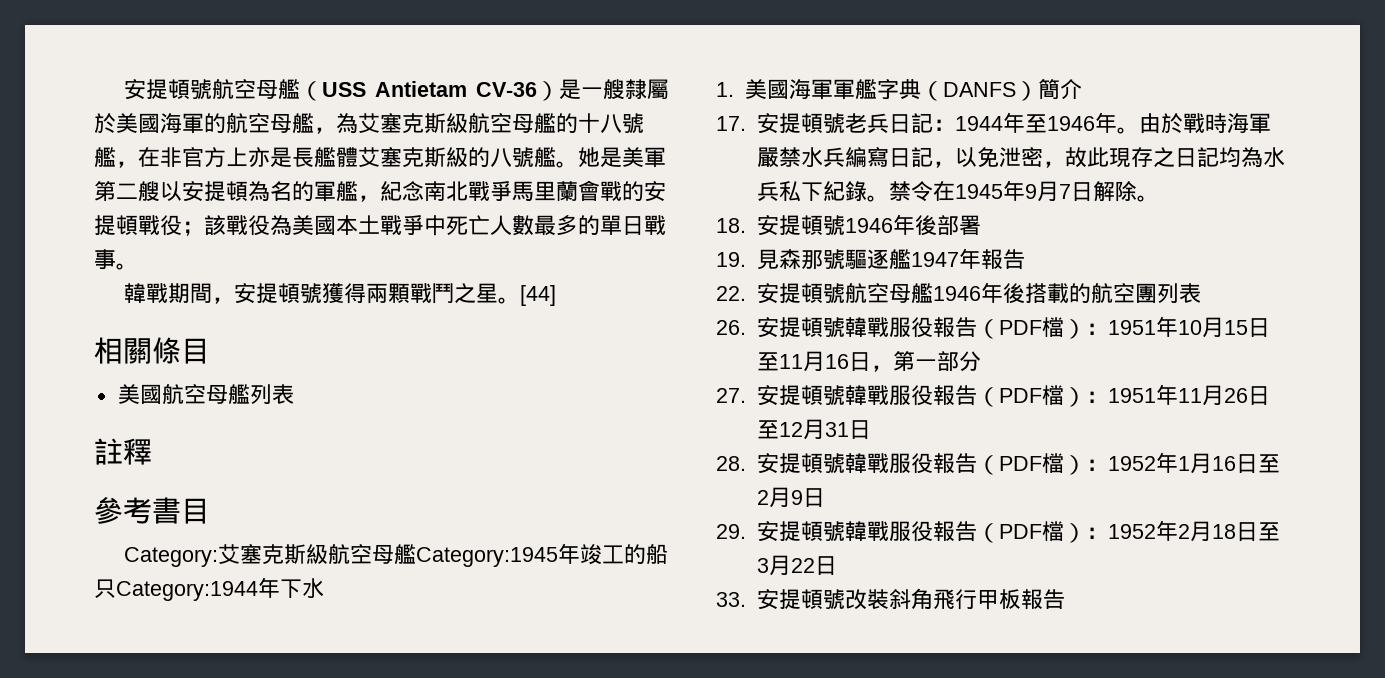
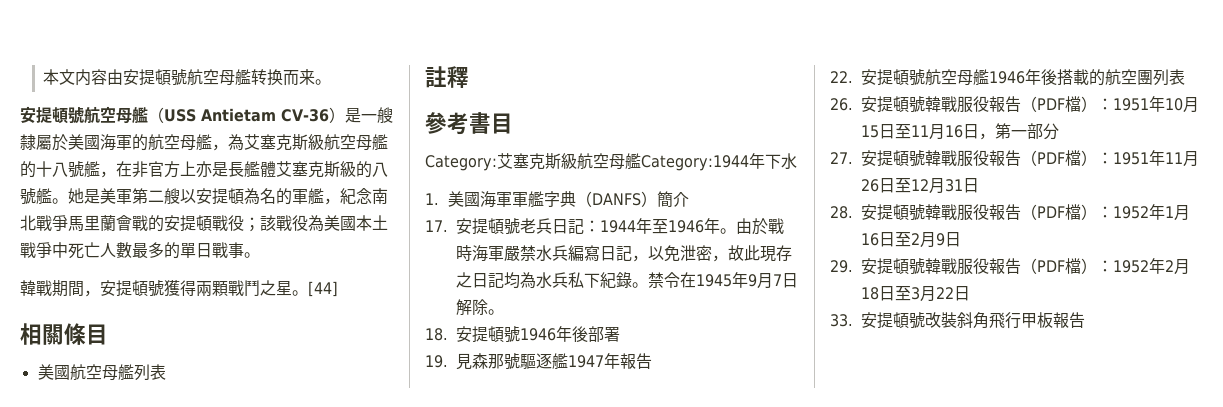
+ 本文内容由安提頓號航空母艦转换而来。
- Category:艾塞克斯級航空母艦Category:1945年竣工的船只Category:1944年下水
+ Category:艾塞克斯級航空母艦Category:1944年下水

